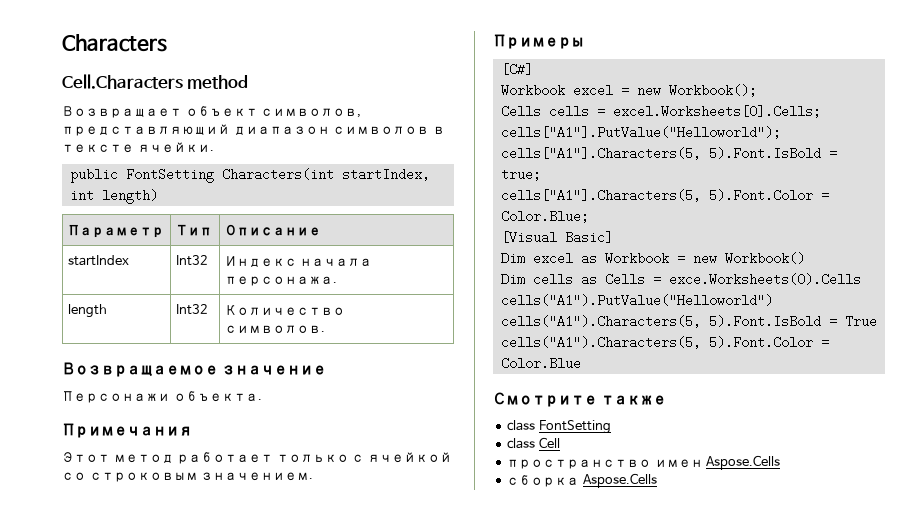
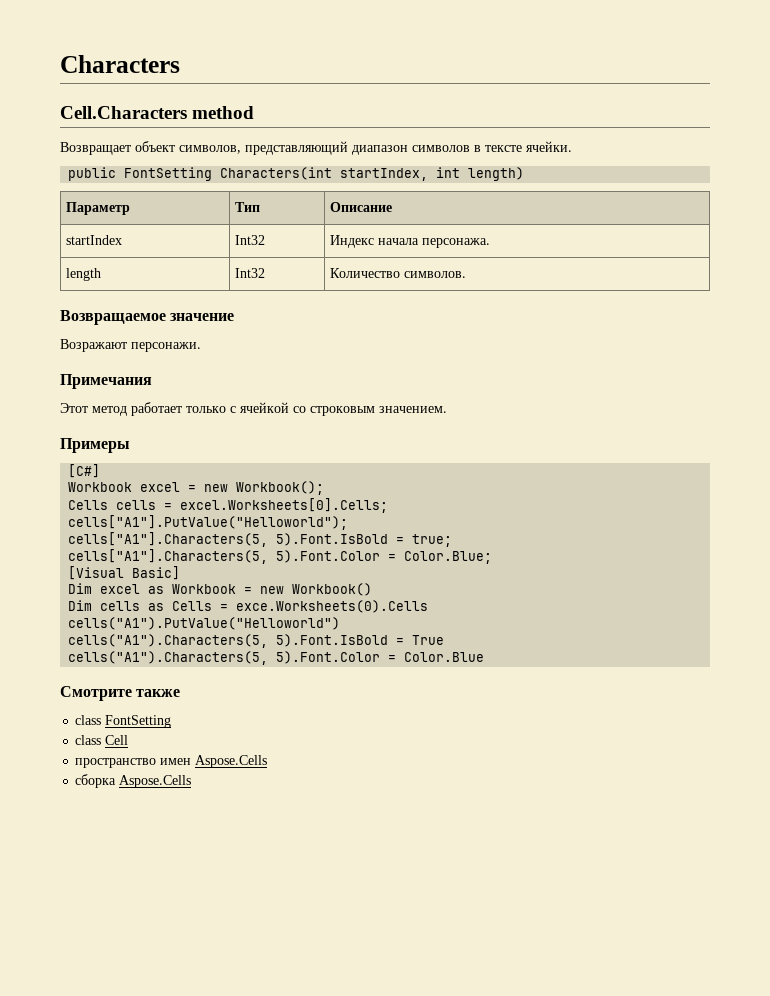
- Персонажи объекта.
+ Возражают персонажи.

